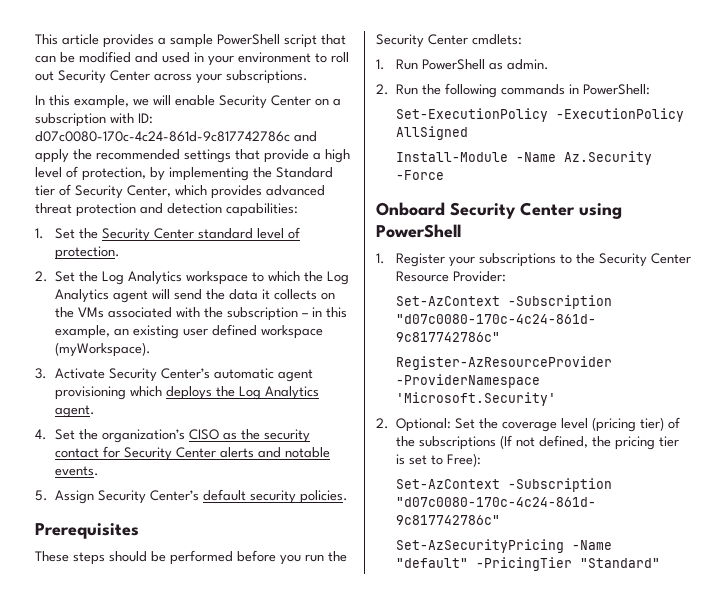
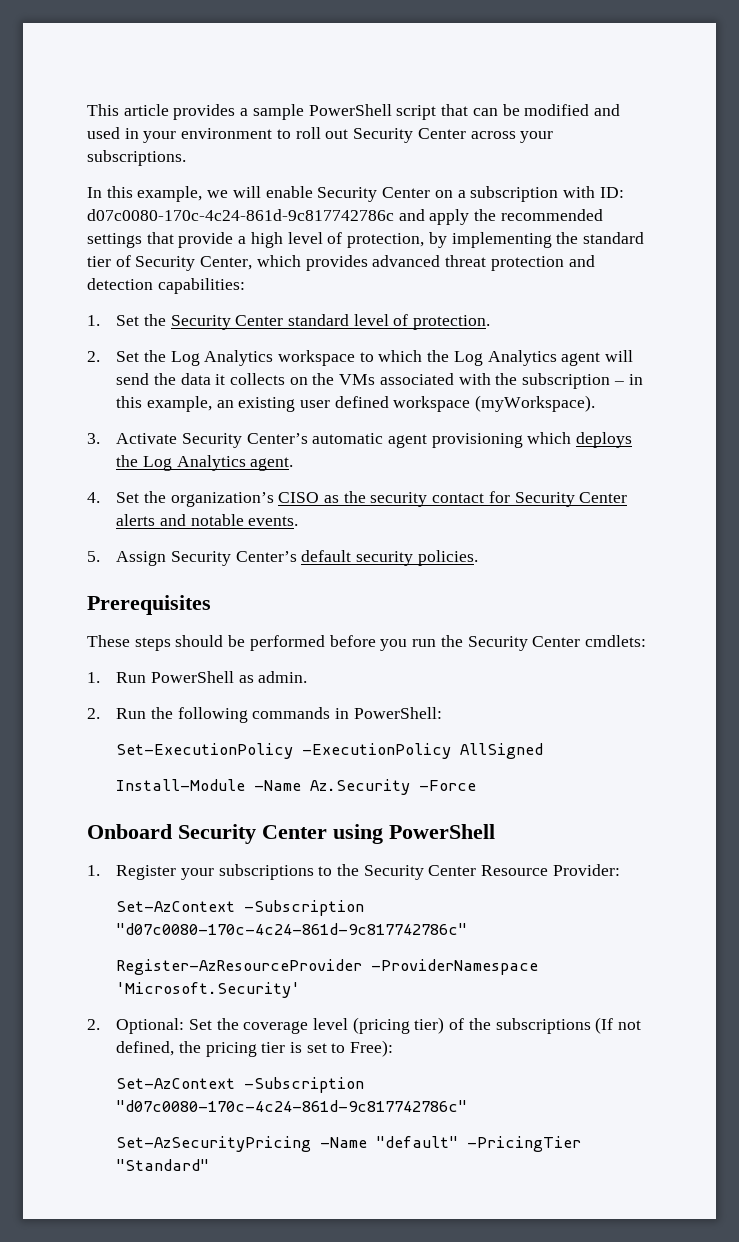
- In this example, we will enable Security Center on a subscription with ID: d07c0080-170c-4c24-861d-9c817742786c and apply the recommended settings that provide a high level of protection, by implementing the Standard tier of Security Center, which provides advanced threat protection and detection capabilities:
+ In this example, we will enable Security Center on a subscription with ID: d07c0080-170c-4c24-861d-9c817742786c and apply the recommended settings that provide a high level of protection, by implementing the standard tier of Security Center, which provides advanced threat protection and detection capabilities:

